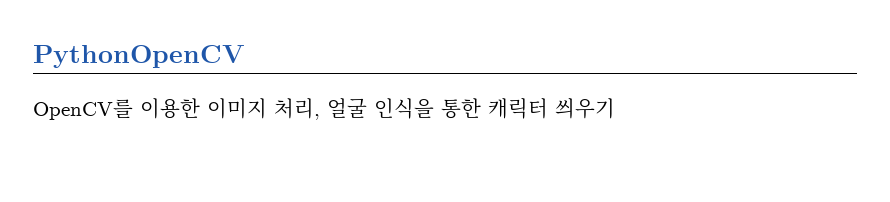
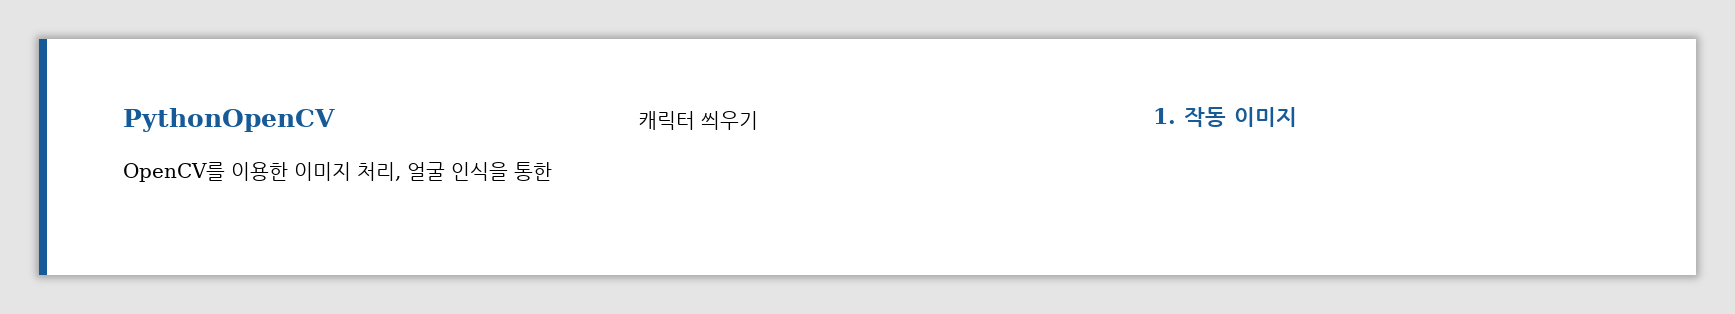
+ 1. 작동 이미지

